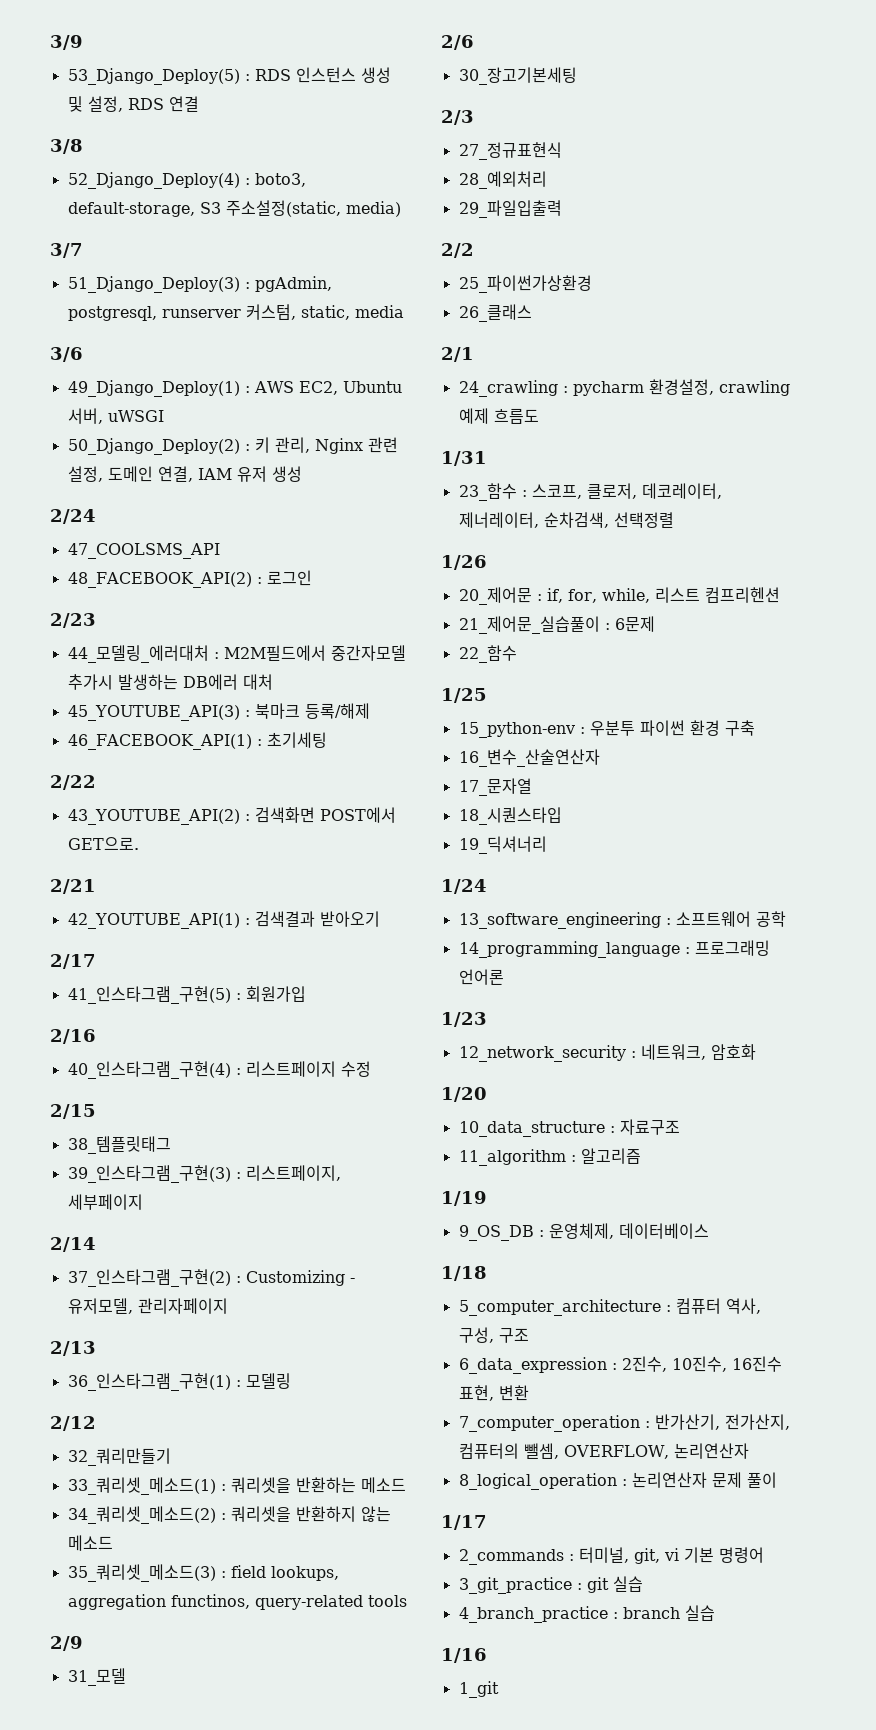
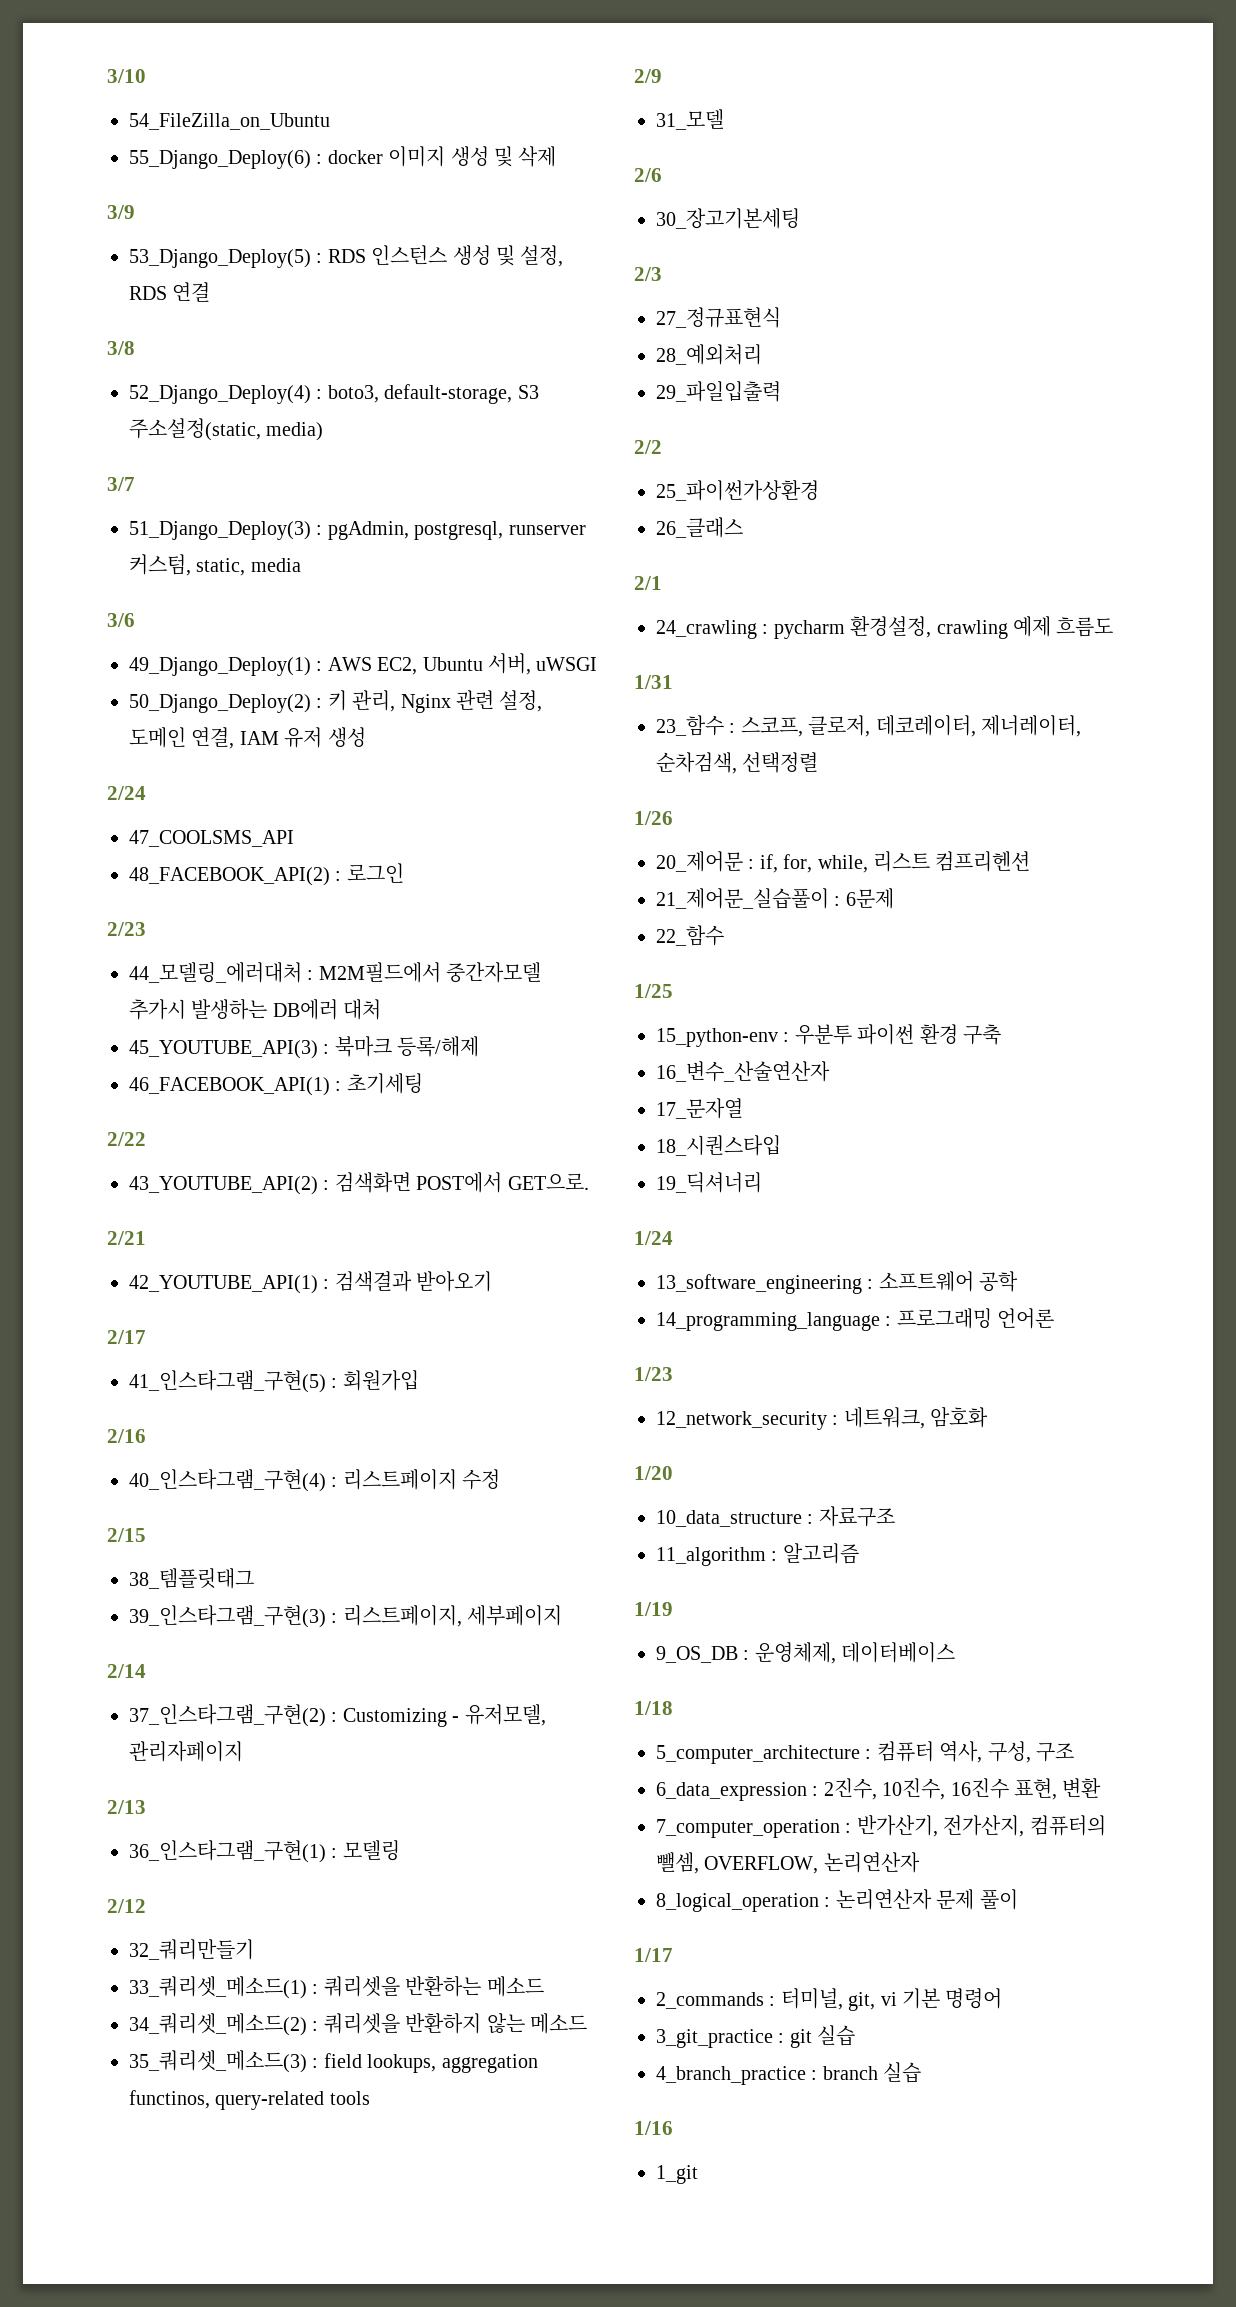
+ 3/10
+ 54_FileZilla_on_Ubuntu
+ 55_Django_Deploy(6) : docker 이미지 생성 및 삭제

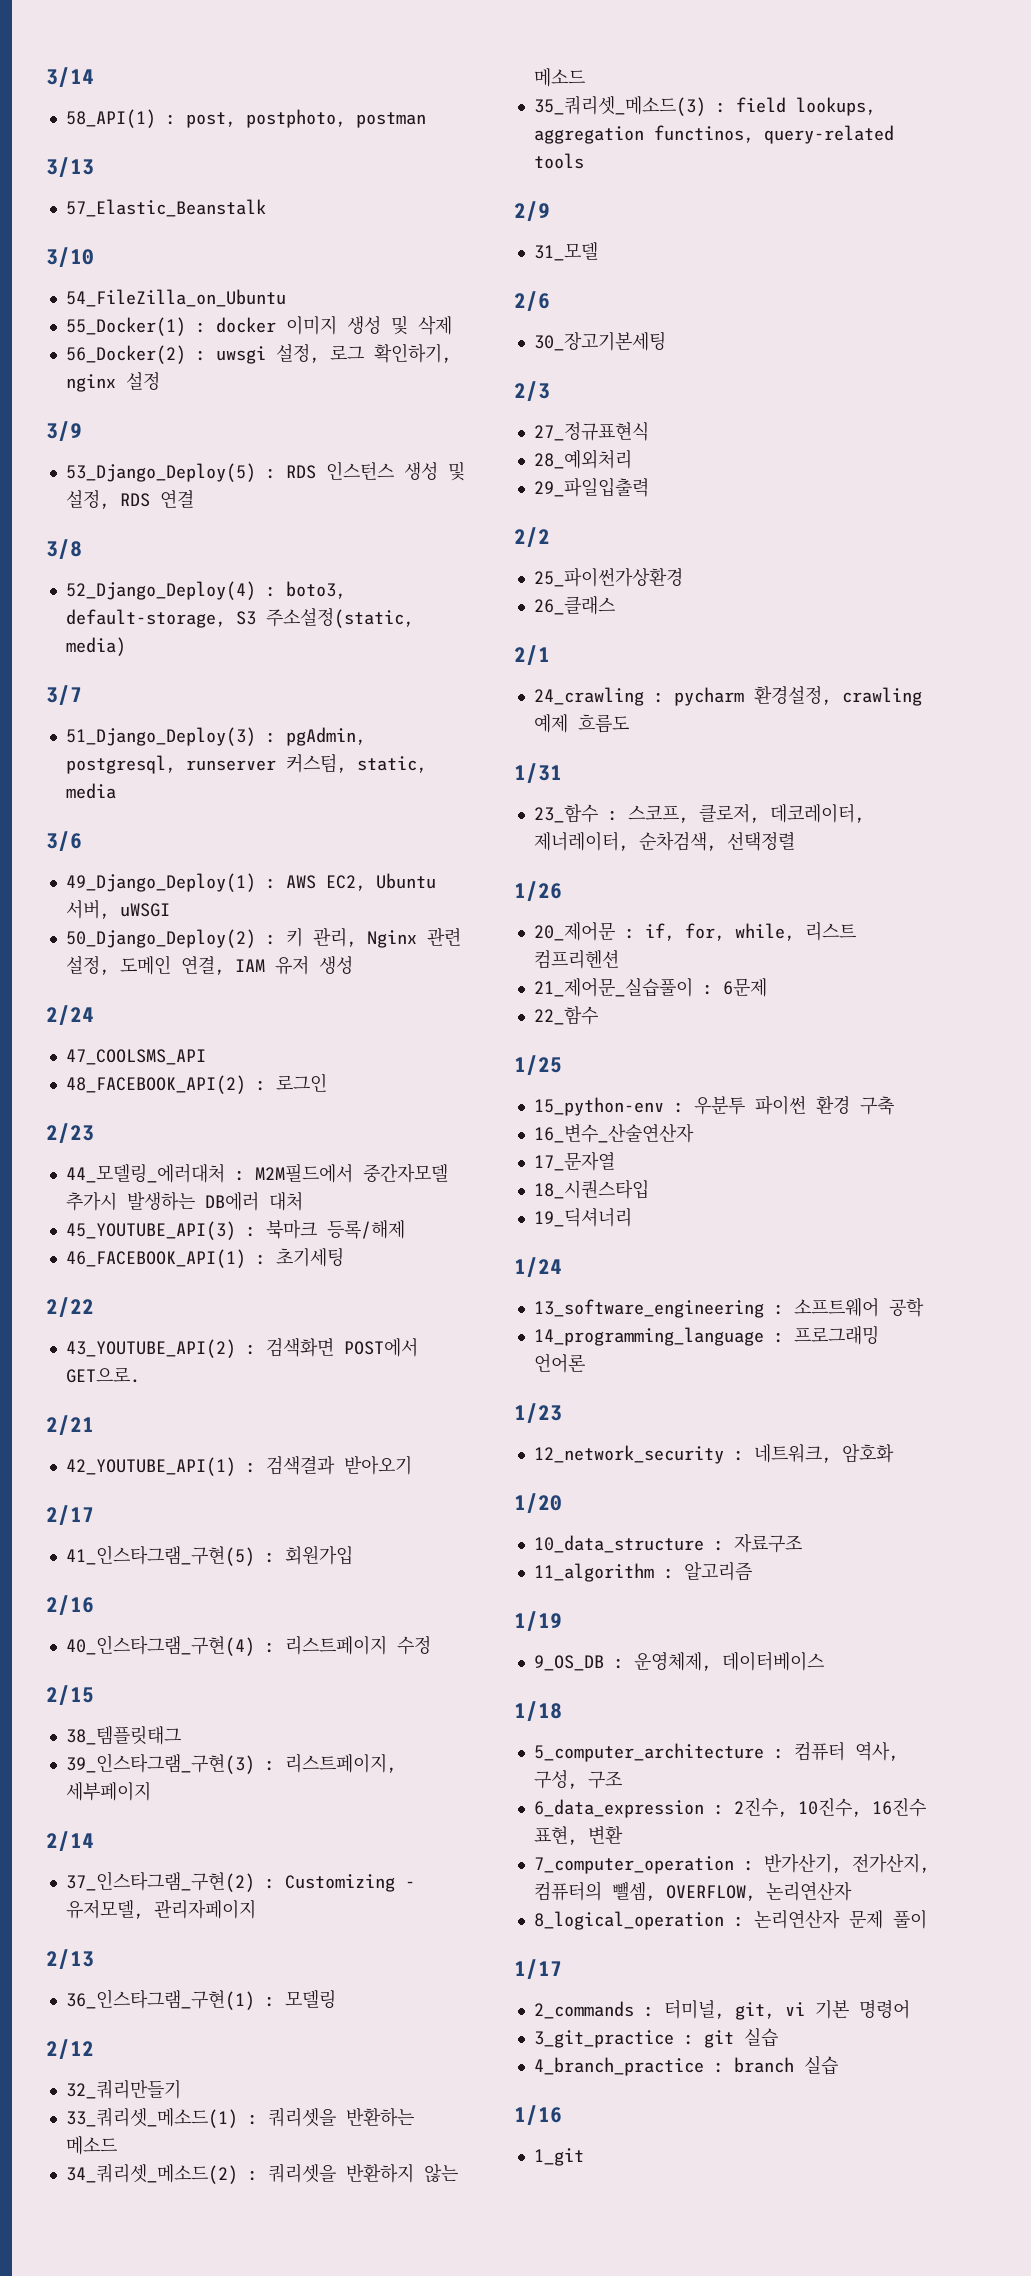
+ 3/14
+ 58_API(1) : post, postphoto, postman
+ 3/13
+ 57_Elastic_Beanstalk
- 55_Django_Deploy(6) : docker 이미지 생성 및 삭제
+ 55_Docker(1) : docker 이미지 생성 및 삭제
+ 56_Docker(2) : uwsgi 설정, 로그 확인하기, nginx 설정

